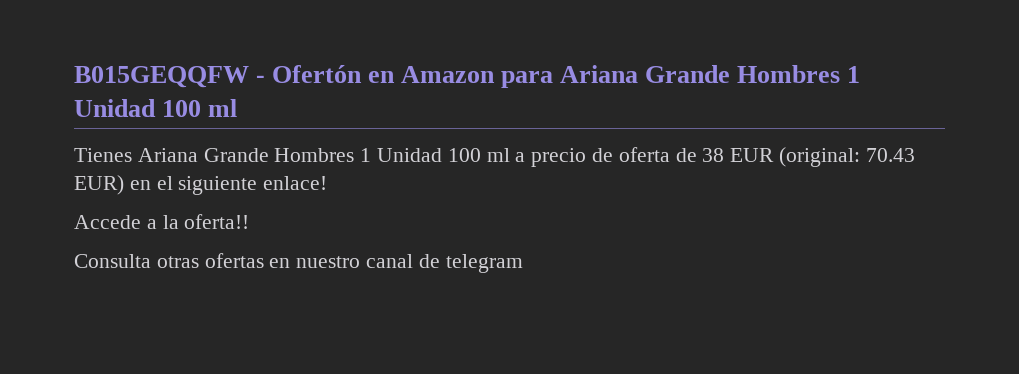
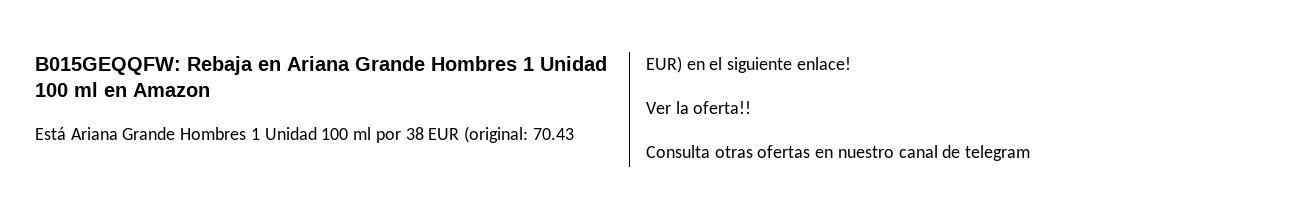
- B015GEQQFW - Ofertón en Amazon para Ariana Grande Hombres 1 Unidad 100 ml
- Tienes Ariana Grande Hombres 1 Unidad 100 ml a precio de oferta de 38 EUR (original: 70.43 EUR) en el siguiente enlace!
+ B015GEQQFW: Rebaja en Ariana Grande Hombres 1 Unidad 100 ml en Amazon
+ Está Ariana Grande Hombres 1 Unidad 100 ml por 38 EUR (original: 70.43 EUR) en el siguiente enlace!
- Accede a la oferta!!
+ Ver la oferta!!

